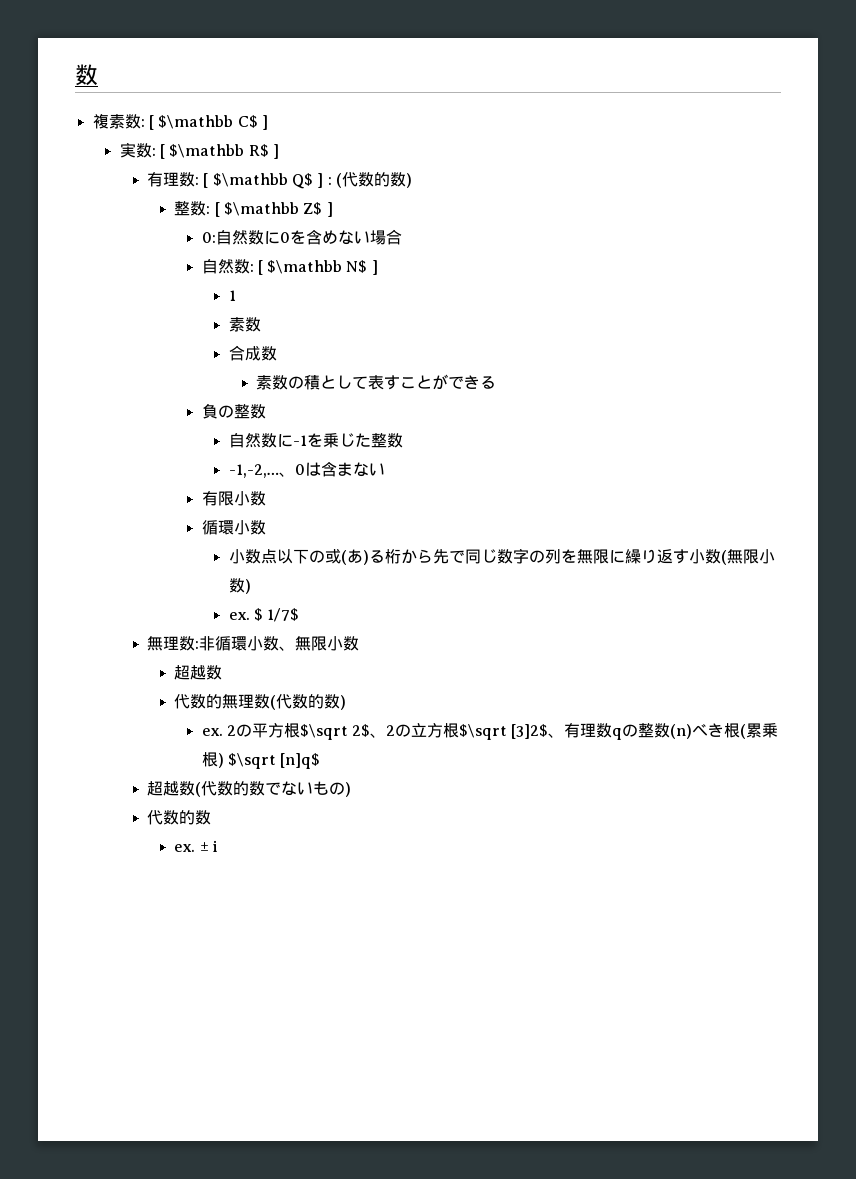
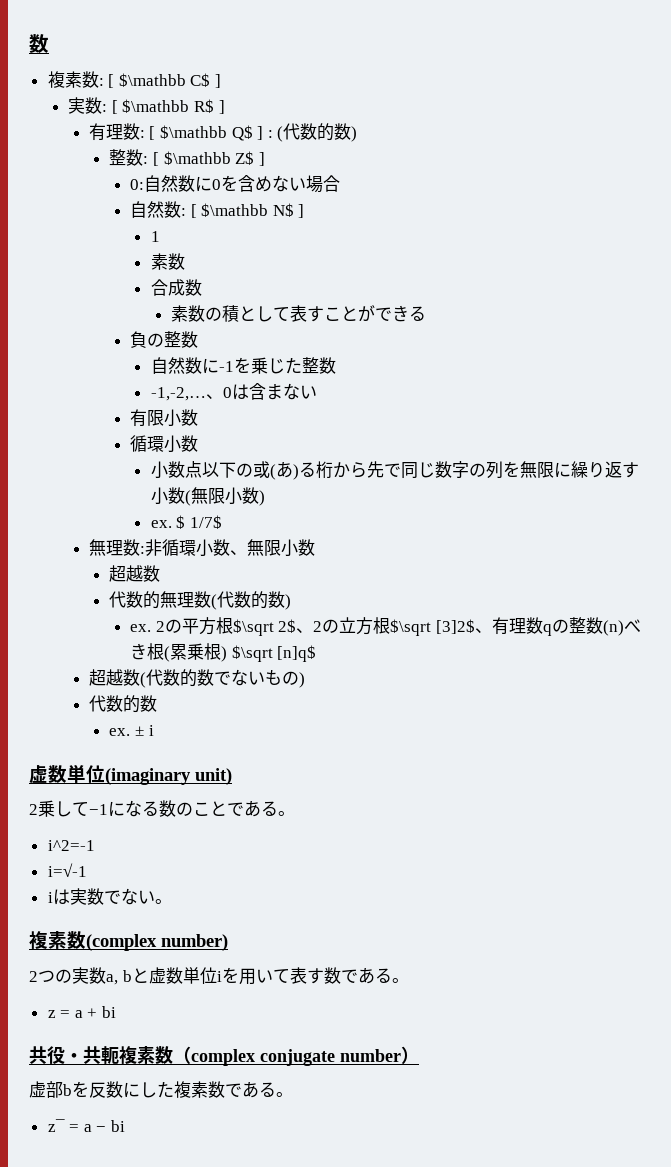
+ 虚数単位(imaginary unit)
+ 2乗して−1になる数のことである。
+ i^2=-1
+ i=√-1
+ iは実数でない。
+ 複素数(complex number)
+ 2つの実数a, bと虚数単位iを用いて表す数である。
+ z = a + bi
+ 共役・共軛複素数（complex conjugate number）
+ 虚部bを反数にした複素数である。
+ z¯ = a − bi

